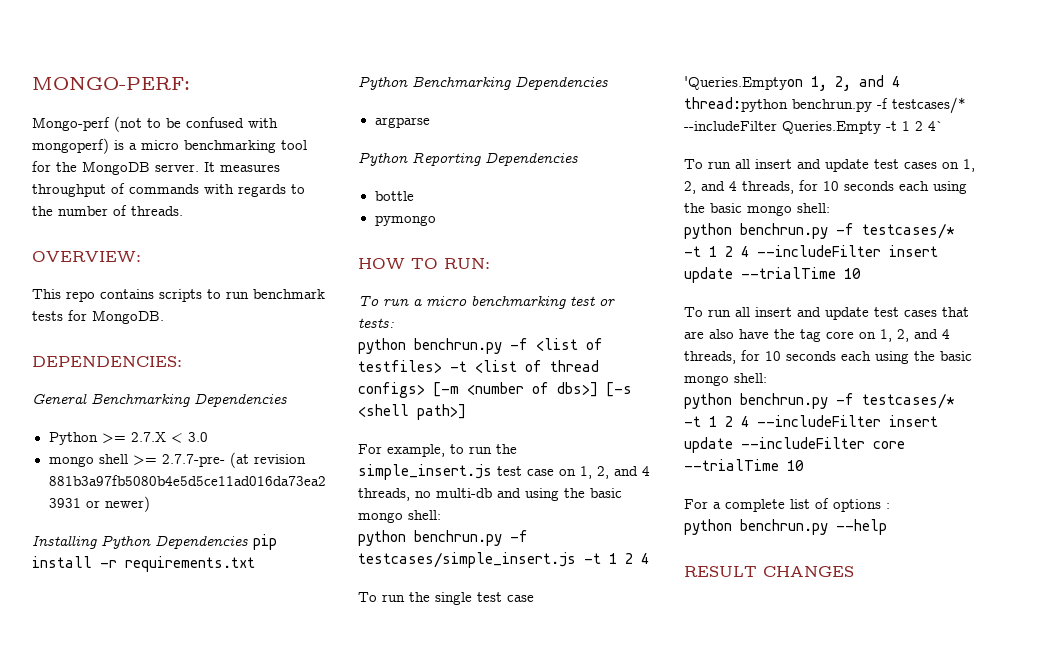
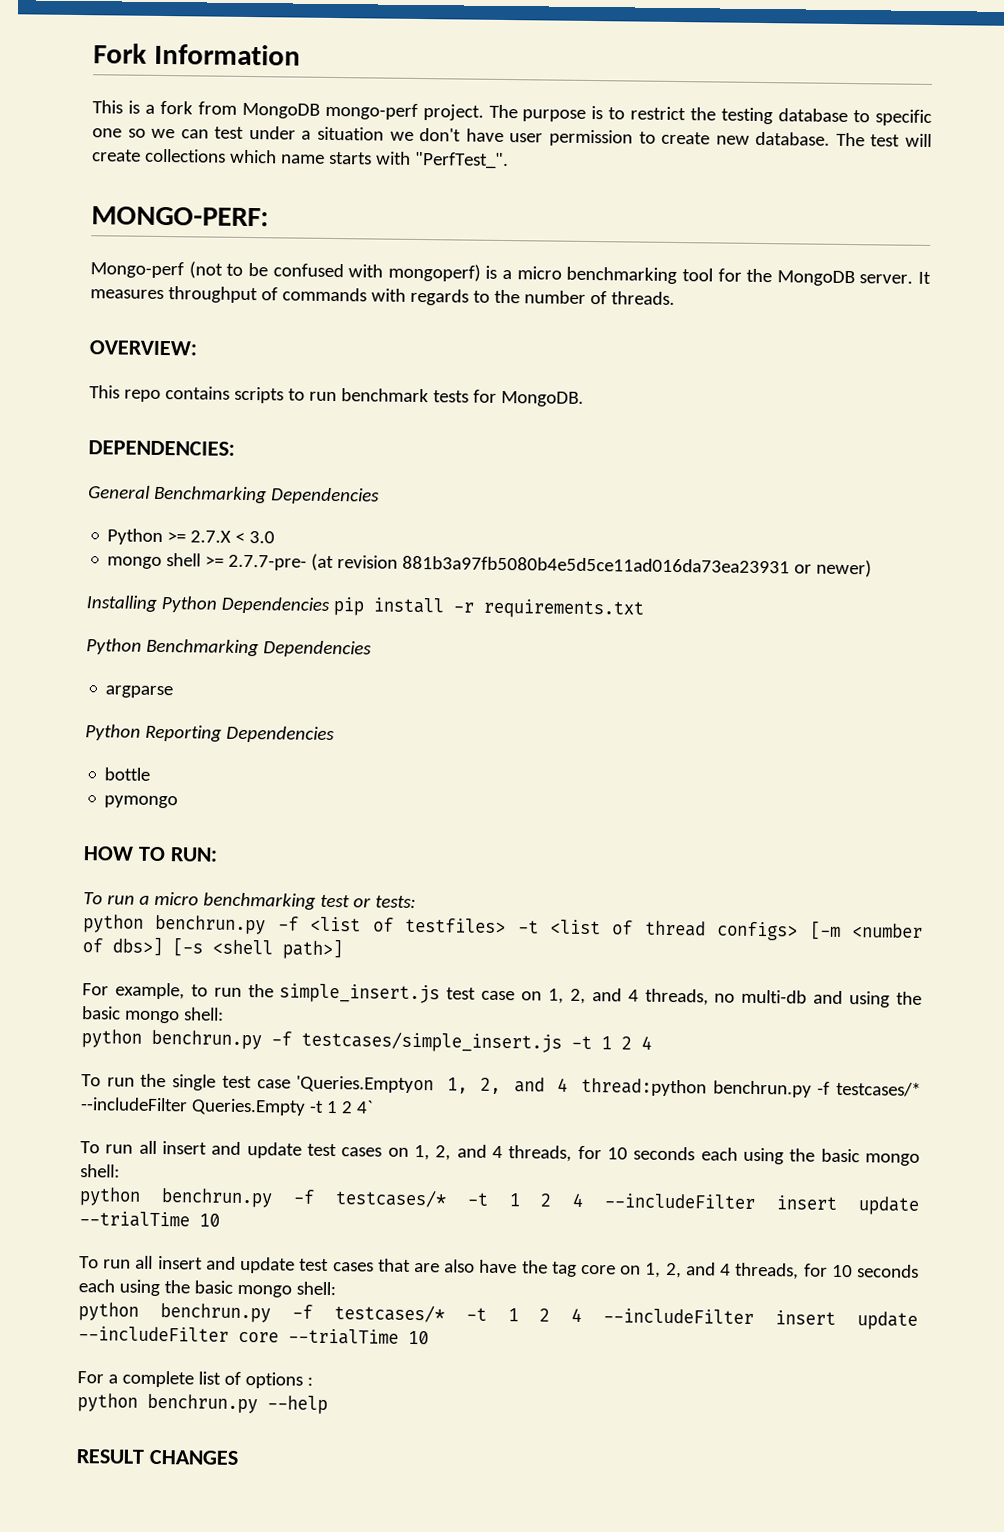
+ Fork Information
+ This is a fork from MongoDB mongo-perf project. The purpose is to restrict the testing database to specific one so we can test under a situation we don't have user permission to create new database. The test will create collections which name starts with "PerfTest_".

